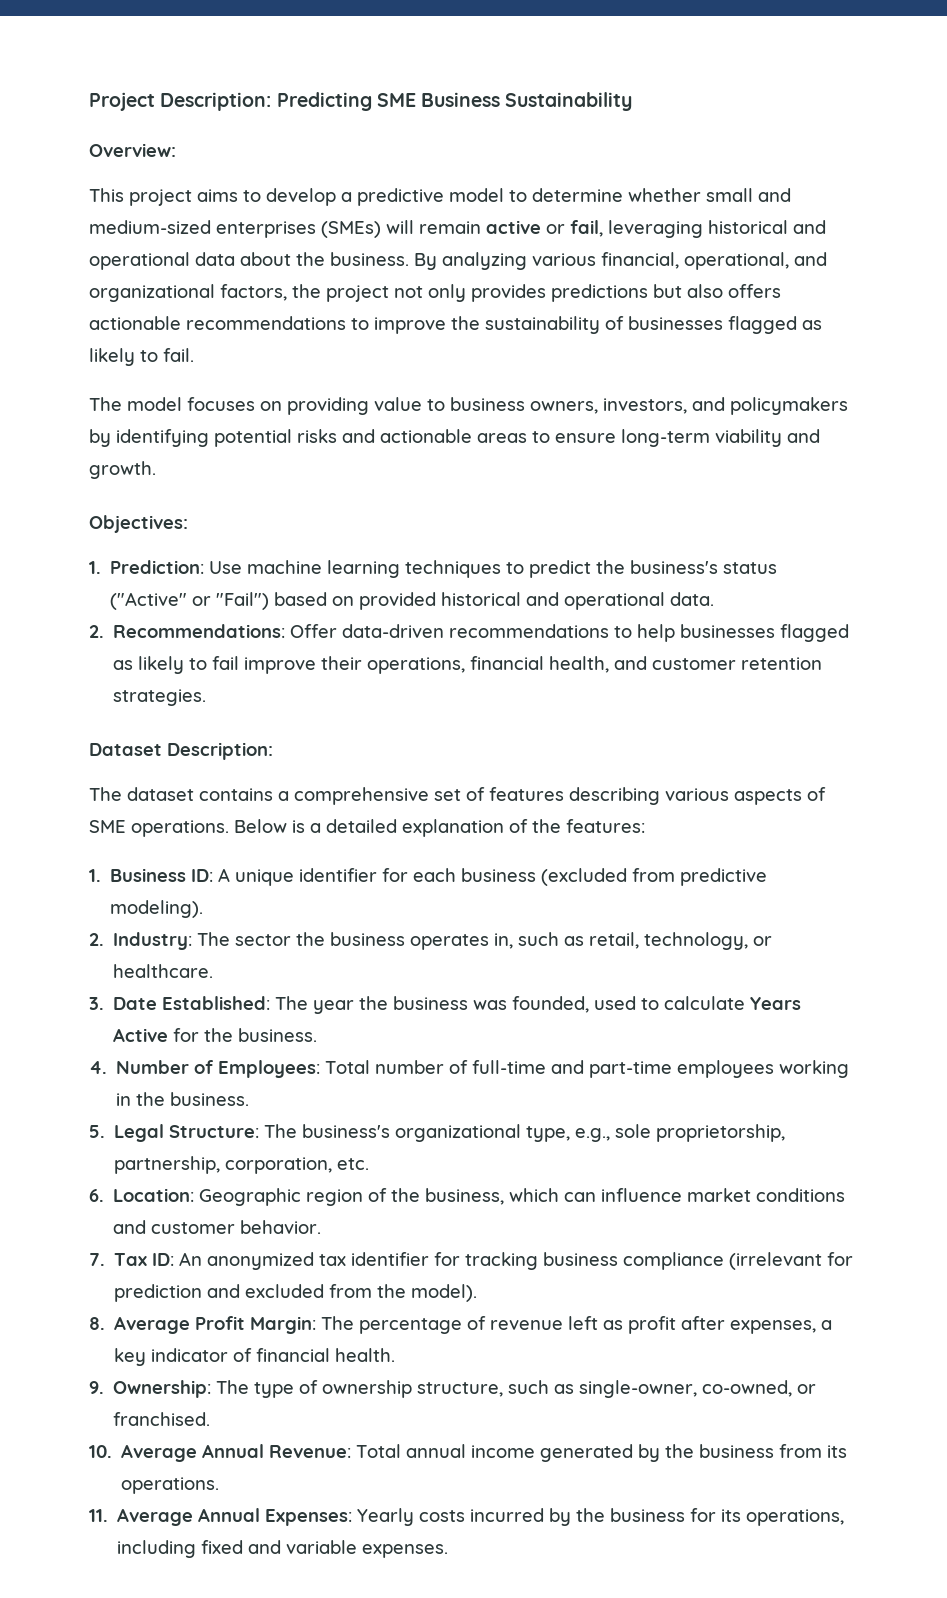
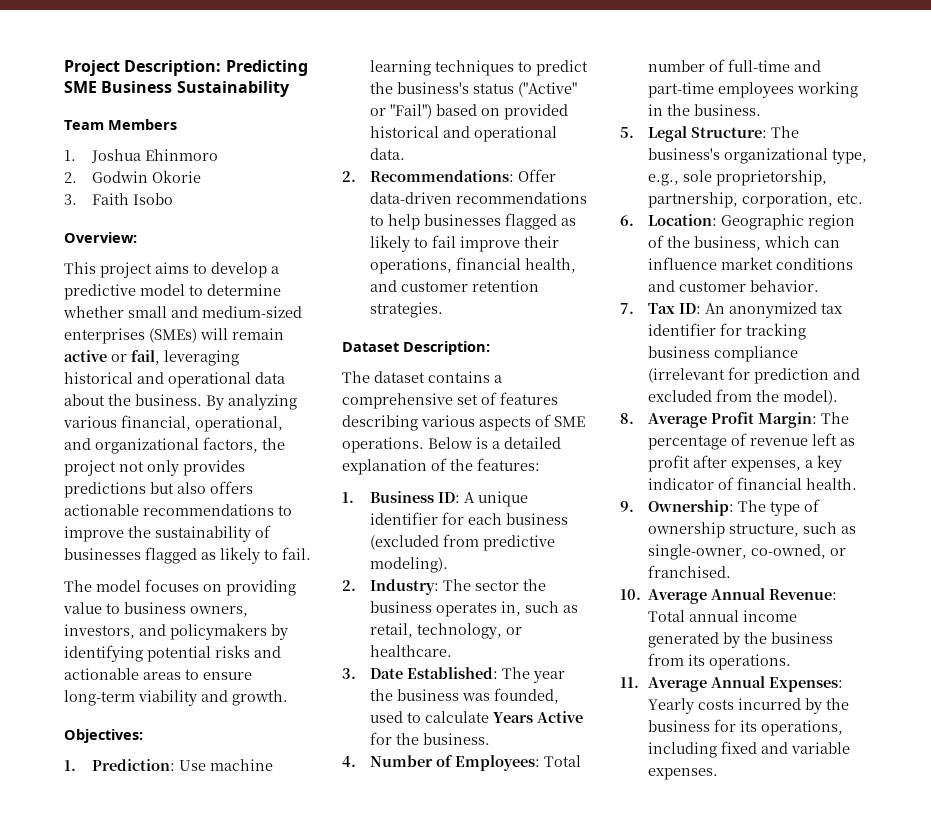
+ Team Members
+ 1. Joshua Ehinmoro
+ 2. Godwin Okorie
+ 3. Faith Isobo

